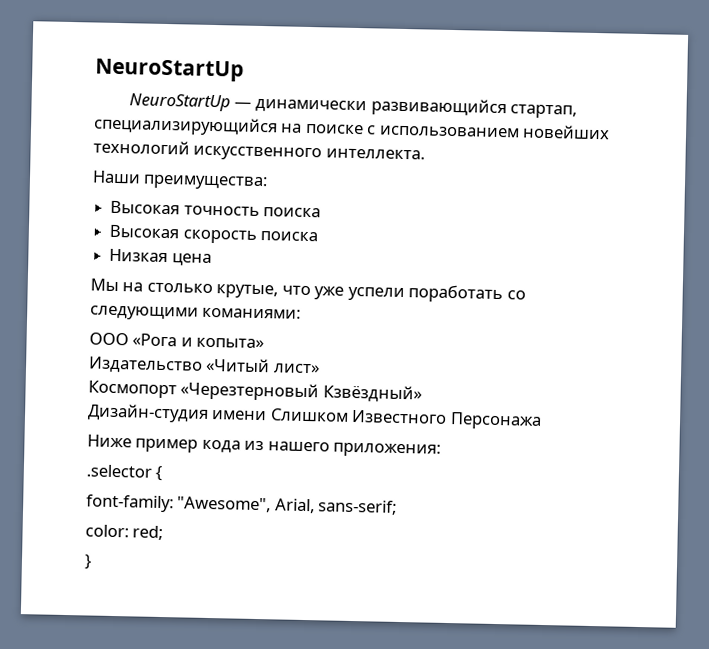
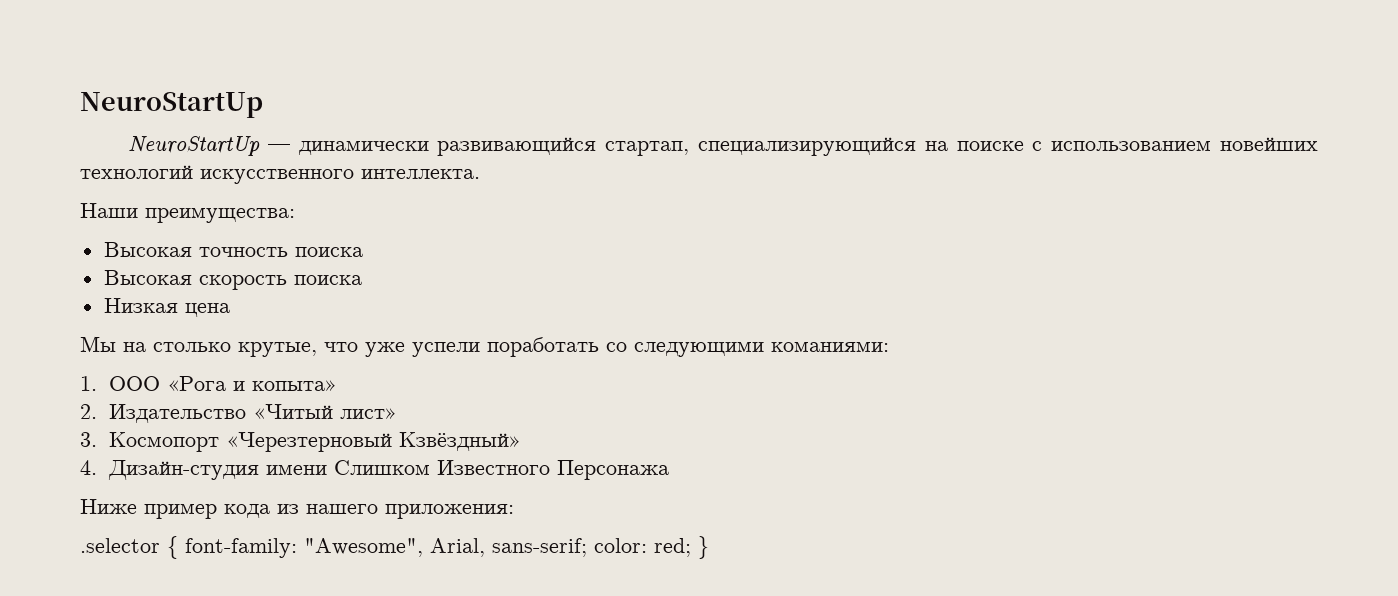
- ООО «Рога и копыта»
+ 1. ООО «Рога и копыта»
- Издательство «Читый лист»
+ 2. Издательство «Читый лист»
- Космопорт «Черезтерновый Кзвёздный»
+ 3. Космопорт «Черезтерновый Кзвёздный»
- Дизайн-студия имени Слишком Известного Персонажа
+ 4. Дизайн-студия имени Слишком Известного Персонажа
- .selector {
- font-family: "Awesome", Arial, sans-serif;
- color: red;
- }
+ .selector { font-family: "Awesome", Arial, sans-serif; color: red; }

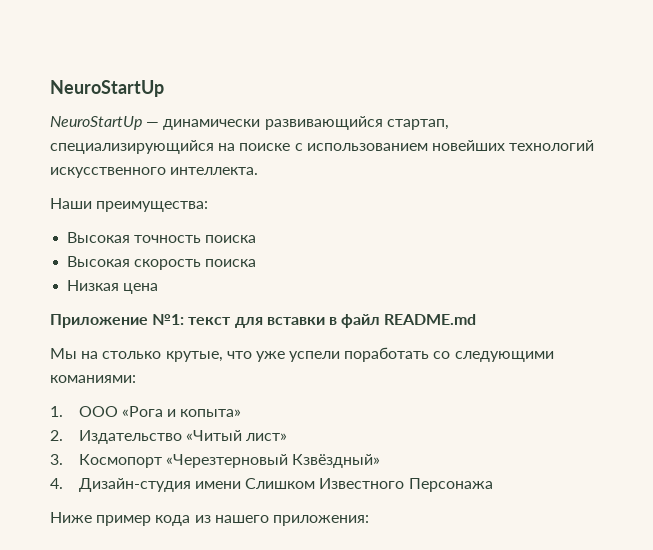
+ Приложение №1: текст для вставки в файл README.md
- .selector { font-family: "Awesome", Arial, sans-serif; color: red; }

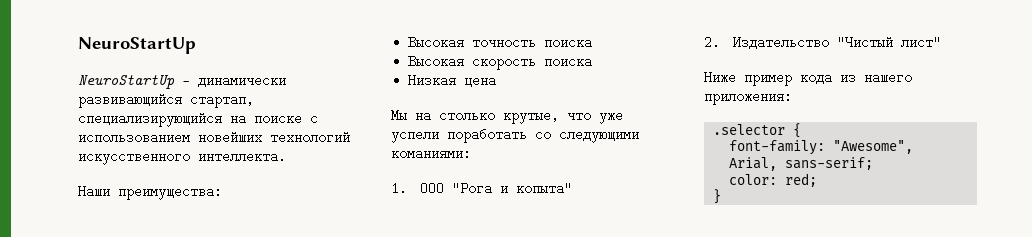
- Приложение №1: текст для вставки в файл README.md
- 1. ООО «Рога и копыта»
+ 1. ООО "Рога и копыта"
- 2. Издательство «Читый лист»
- 3. Космопорт «Черезтерновый Кзвёздный»
- 4. Дизайн-студия имени Слишком Известного Персонажа
+ 2. Издательство "Чистый лист"
+ .selector {
+ font-family: "Awesome", Arial, sans-serif;
+ color: red;
+ }

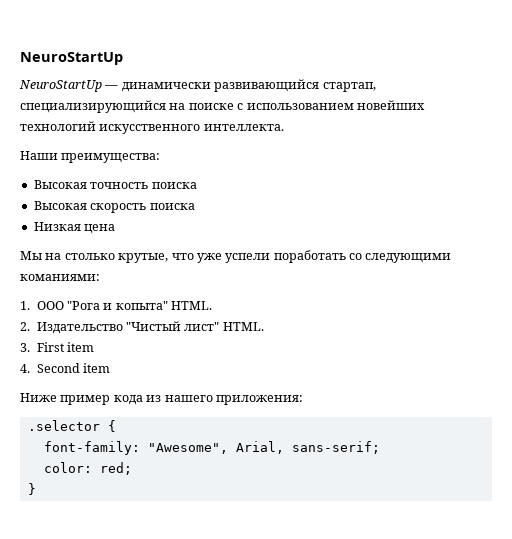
- 1. ООО "Рога и копыта"
+ 1. ООО "Рога и копыта" HTML.
- 2. Издательство "Чистый лист"
+ 2. Издательство "Чистый лист" HTML.
+ 3. First item
+ 4. Second item

